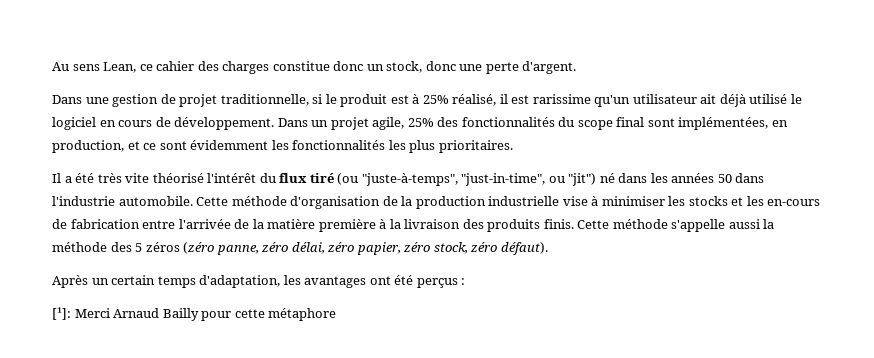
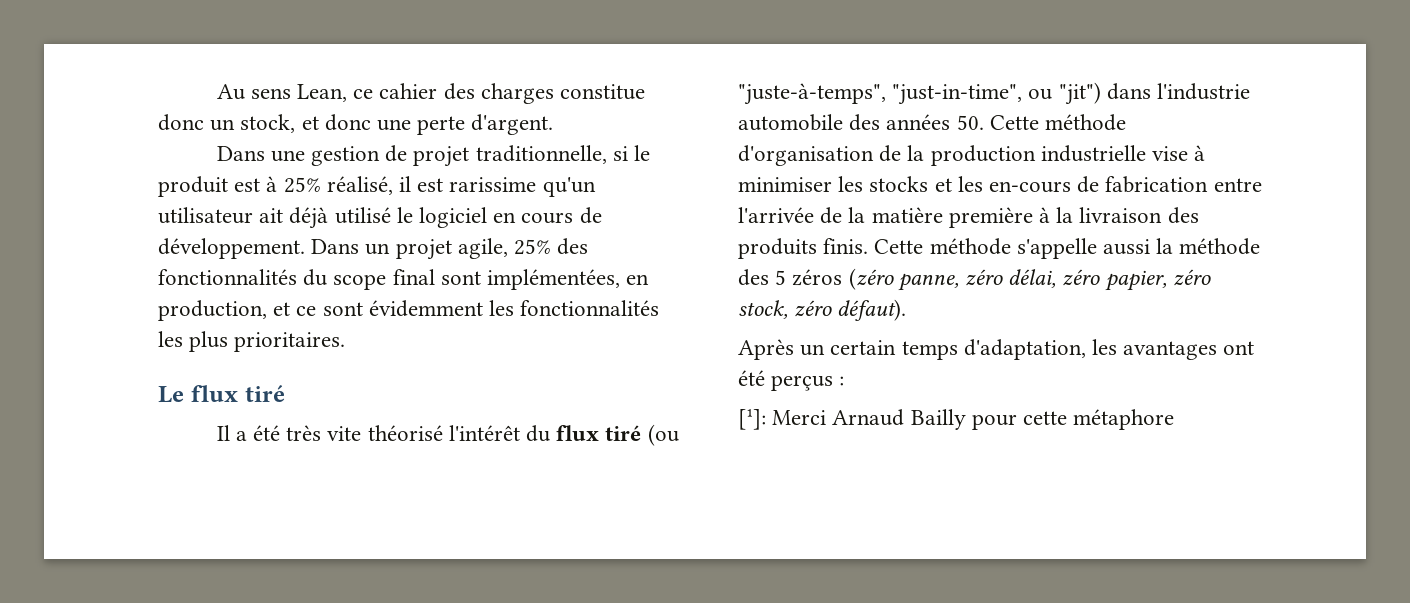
- Au sens Lean, ce cahier des charges constitue donc un stock, donc une perte d'argent.
+ Au sens Lean, ce cahier des charges constitue donc un stock, et donc une perte d'argent.
+ Le flux tiré
- Il a été très vite théorisé l'intérêt du flux tiré (ou "juste-à-temps", "just-in-time", ou "jit") né dans les années 50 dans l'industrie automobile. Cette méthode d'organisation de la production industrielle vise à minimiser les stocks et les en-cours de fabrication entre l'arrivée de la matière première à la livraison des produits finis.
+ Il a été très vite théorisé l'intérêt du flux tiré (ou "juste-à-temps", "just-in-time", ou "jit") dans l'industrie automobile des années 50. Cette méthode d'organisation de la production industrielle vise à minimiser les stocks et les en-cours de fabrication entre l'arrivée de la matière première à la livraison des produits finis.

